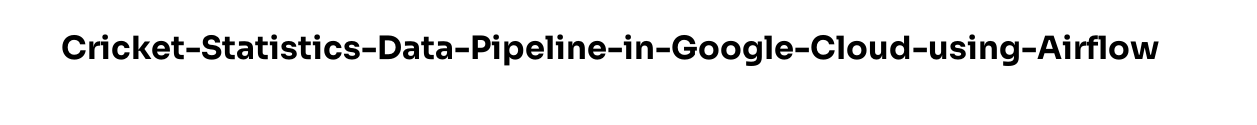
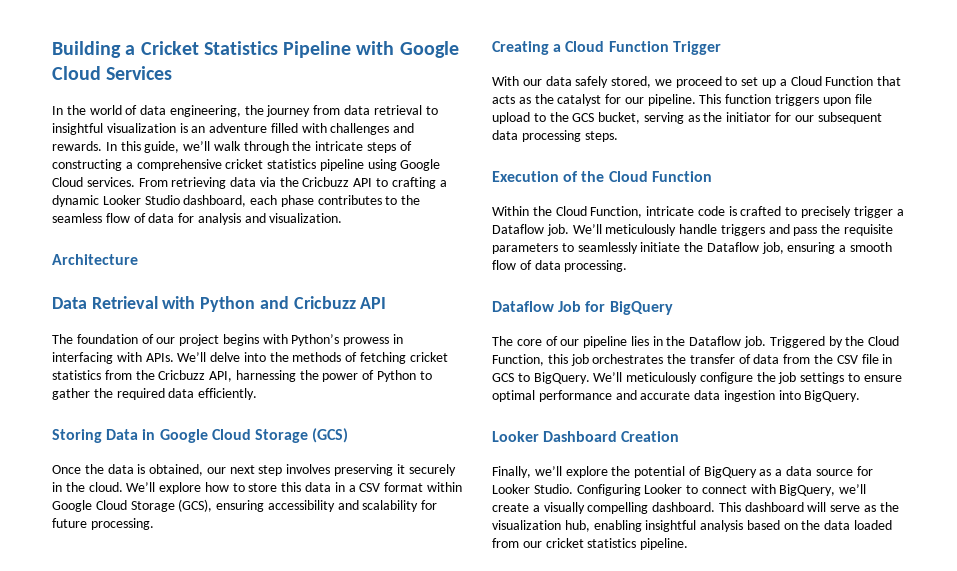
- Cricket-Statistics-Data-Pipeline-in-Google-Cloud-using-Airflow
+ Building a Cricket Statistics Pipeline with Google Cloud Services
+ In the world of data engineering, the journey from data retrieval to insightful visualization is an adventure filled with challenges and rewards. In this guide, we’ll walk through the intricate steps of constructing a comprehensive cricket statistics pipeline using Google Cloud services. From retrieving data via the Cricbuzz API to crafting a dynamic Looker Studio dashboard, each phase contributes to the seamless flow of data for analysis and visualization.
+ Architecture
+ Data Retrieval with Python and Cricbuzz API
+ The foundation of our project begins with Python’s prowess in interfacing with APIs. We’ll delve into the methods of fetching cricket statistics from the Cricbuzz API, harnessing the power of Python to gather the required data efficiently.
+ Storing Data in Google Cloud Storage (GCS)
+ Once the data is obtained, our next step involves preserving it securely in the cloud. We’ll explore how to store this data in a CSV format within Google Cloud Storage (GCS), ensuring accessibility and scalability for future processing.
+ Creating a Cloud Function Trigger
+ With our data safely stored, we proceed to set up a Cloud Function that acts as the catalyst for our pipeline. This function triggers upon file upload to the GCS bucket, serving as the initiator for our subsequent data processing steps.
+ Execution of the Cloud Function
+ Within the Cloud Function, intricate code is crafted to precisely trigger a Dataflow job. We’ll meticulously handle triggers and pass the requisite parameters to seamlessly initiate the Dataflow job, ensuring a smooth flow of data processing.
+ Dataflow Job for BigQuery
+ The core of our pipeline lies in the Dataflow job. Triggered by the Cloud Function, this job orchestrates the transfer of data from the CSV file in GCS to BigQuery. We’ll meticulously configure the job settings to ensure optimal performance and accurate data ingestion into BigQuery.
+ Looker Dashboard Creation
+ Finally, we’ll explore the potential of BigQuery as a data source for Looker Studio. Configuring Looker to connect with BigQuery, we’ll create a visually compelling dashboard. This dashboard will serve as the visualization hub, enabling insightful analysis based on the data loaded from our cricket statistics pipeline.

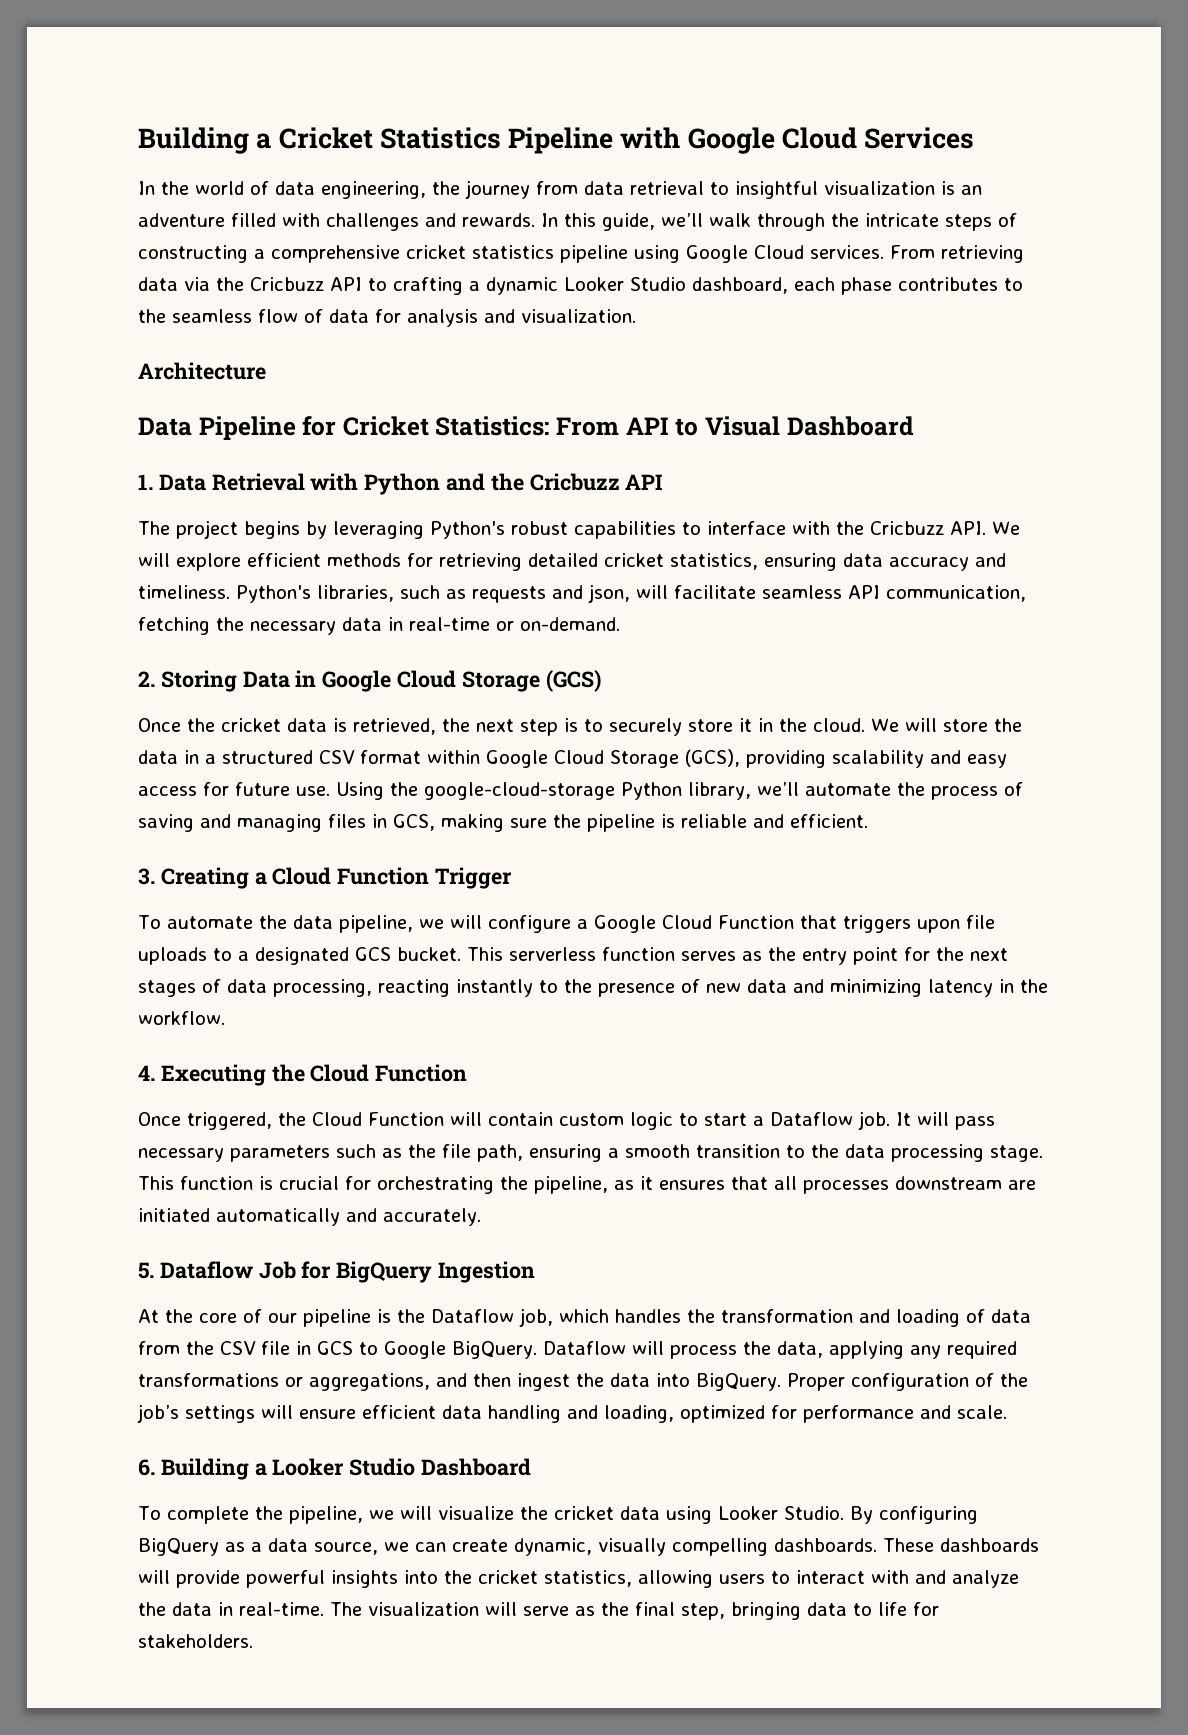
- Data Retrieval with Python and Cricbuzz API
+ Data Pipeline for Cricket Statistics: From API to Visual Dashboard
+ 1. Data Retrieval with Python and the Cricbuzz API
- The foundation of our project begins with Python’s prowess in interfacing with APIs. We’ll delve into the methods of fetching cricket statistics from the Cricbuzz API, harnessing the power of Python to gather the required data efficiently.
- Storing Data in Google Cloud Storage (GCS)
+ The project begins by leveraging Python's robust capabilities to interface with the Cricbuzz API. We will explore efficient methods for retrieving detailed cricket statistics, ensuring data accuracy and timeliness. Python's libraries, such as requests and json, will facilitate seamless API communication, fetching the necessary data in real-time or on-demand.
+ 2. Storing Data in Google Cloud Storage (GCS)
- Once the data is obtained, our next step involves preserving it securely in the cloud. We’ll explore how to store this data in a CSV format within Google Cloud Storage (GCS), ensuring accessibility and scalability for future processing.
- Creating a Cloud Function Trigger
+ Once the cricket data is retrieved, the next step is to securely store it in the cloud. We will store the data in a structured CSV format within Google Cloud Storage (GCS), providing scalability and easy access for future use. Using the google-cloud-storage Python library, we’ll automate the process of saving and managing files in GCS, making sure the pipeline is reliable and efficient.
+ 3. Creating a Cloud Function Trigger
- With our data safely stored, we proceed to set up a Cloud Function that acts as the catalyst for our pipeline. This function triggers upon file upload to the GCS bucket, serving as the initiator for our subsequent data processing steps.
- Execution of the Cloud Function
- Within the Cloud Function, intricate code is crafted to precisely trigger a Dataflow job. We’ll meticulously handle triggers and pass the requisite parameters to seamlessly initiate the Dataflow job, ensuring a smooth flow of data processing.
- Dataflow Job for BigQuery
- The core of our pipeline lies in the Dataflow job. Triggered by the Cloud Function, this job orchestrates the transfer of data from the CSV file in GCS to BigQuery. We’ll meticulously configure the job settings to ensure optimal performance and accurate data ingestion into BigQuery.
- Looker Dashboard Creation
- Finally, we’ll explore the potential of BigQuery as a data source for Looker Studio. Configuring Looker to connect with BigQuery, we’ll create a visually compelling dashboard. This dashboard will serve as the visualization hub, enabling insightful analysis based on the data loaded from our cricket statistics pipeline.
+ To automate the data pipeline, we will configure a Google Cloud Function that triggers upon file uploads to a designated GCS bucket. This serverless function serves as the entry point for the next stages of data processing, reacting instantly to the presence of new data and minimizing latency in the workflow.
+ 4. Executing the Cloud Function
+ Once triggered, the Cloud Function will contain custom logic to start a Dataflow job. It will pass necessary parameters such as the file path, ensuring a smooth transition to the data processing stage. This function is crucial for orchestrating the pipeline, as it ensures that all processes downstream are initiated automatically and accurately.
+ 5. Dataflow Job for BigQuery Ingestion
+ At the core of our pipeline is the Dataflow job, which handles the transformation and loading of data from the CSV file in GCS to Google BigQuery. Dataflow will process the data, applying any required transformations or aggregations, and then ingest the data into BigQuery. Proper configuration of the job’s settings will ensure efficient data handling and loading, optimized for performance and scale.
+ 6. Building a Looker Studio Dashboard
+ To complete the pipeline, we will visualize the cricket data using Looker Studio. By configuring BigQuery as a data source, we can create dynamic, visually compelling dashboards. These dashboards will provide powerful insights into the cricket statistics, allowing users to interact with and analyze the data in real-time. The visualization will serve as the final step, bringing data to life for stakeholders.

